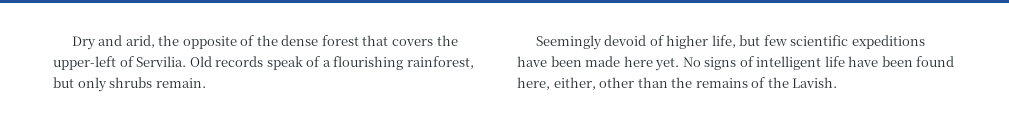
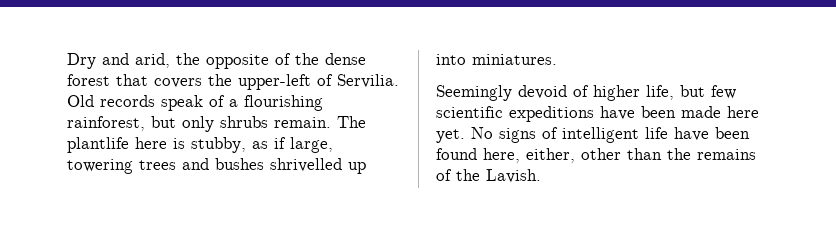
+ The plantlife here is stubby, as if large, towering trees and bushes shrivelled up into miniatures.

